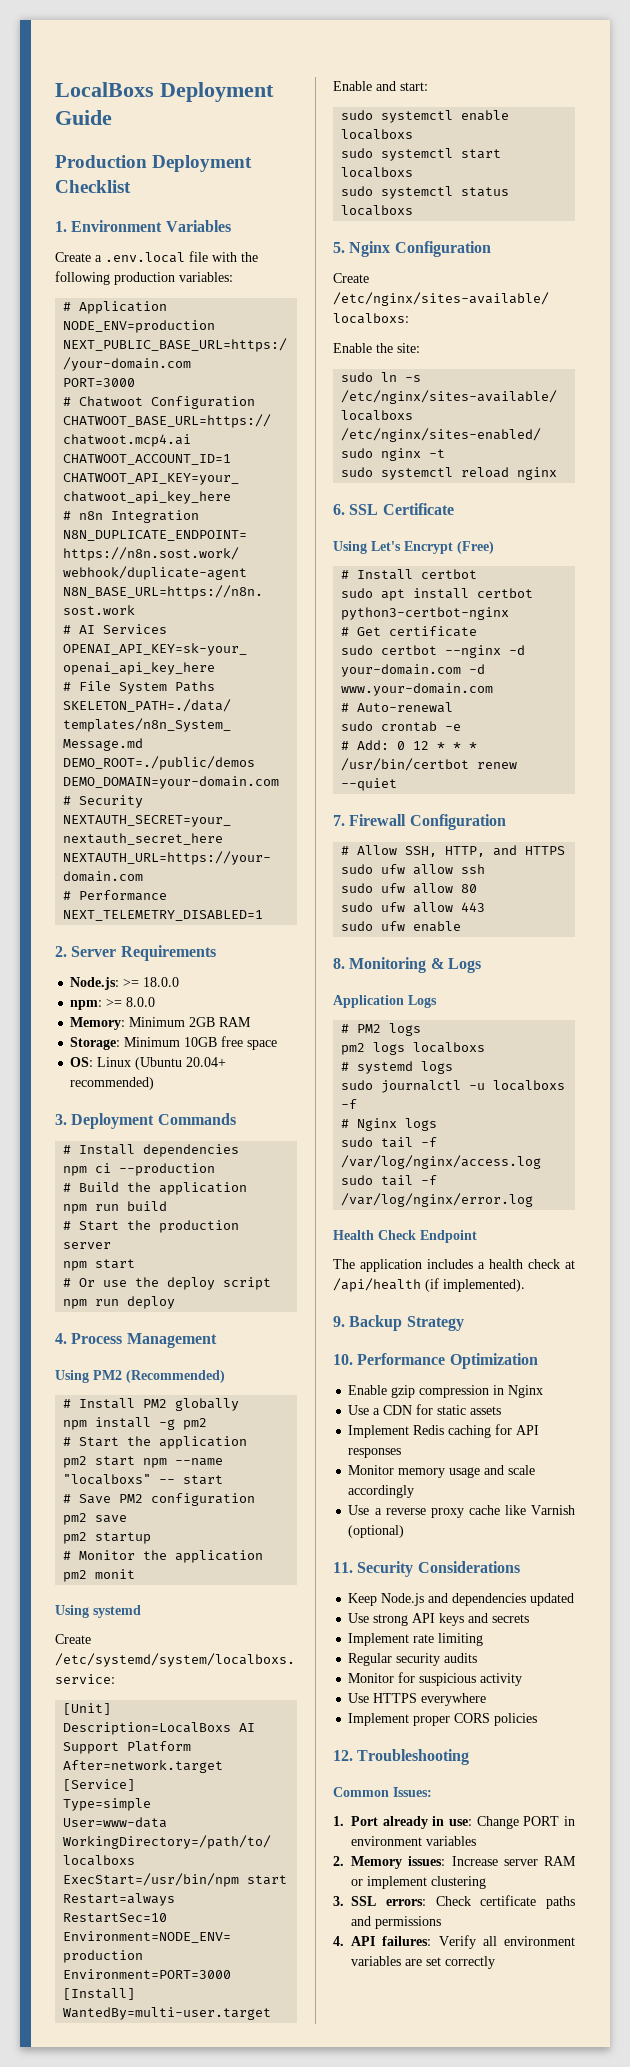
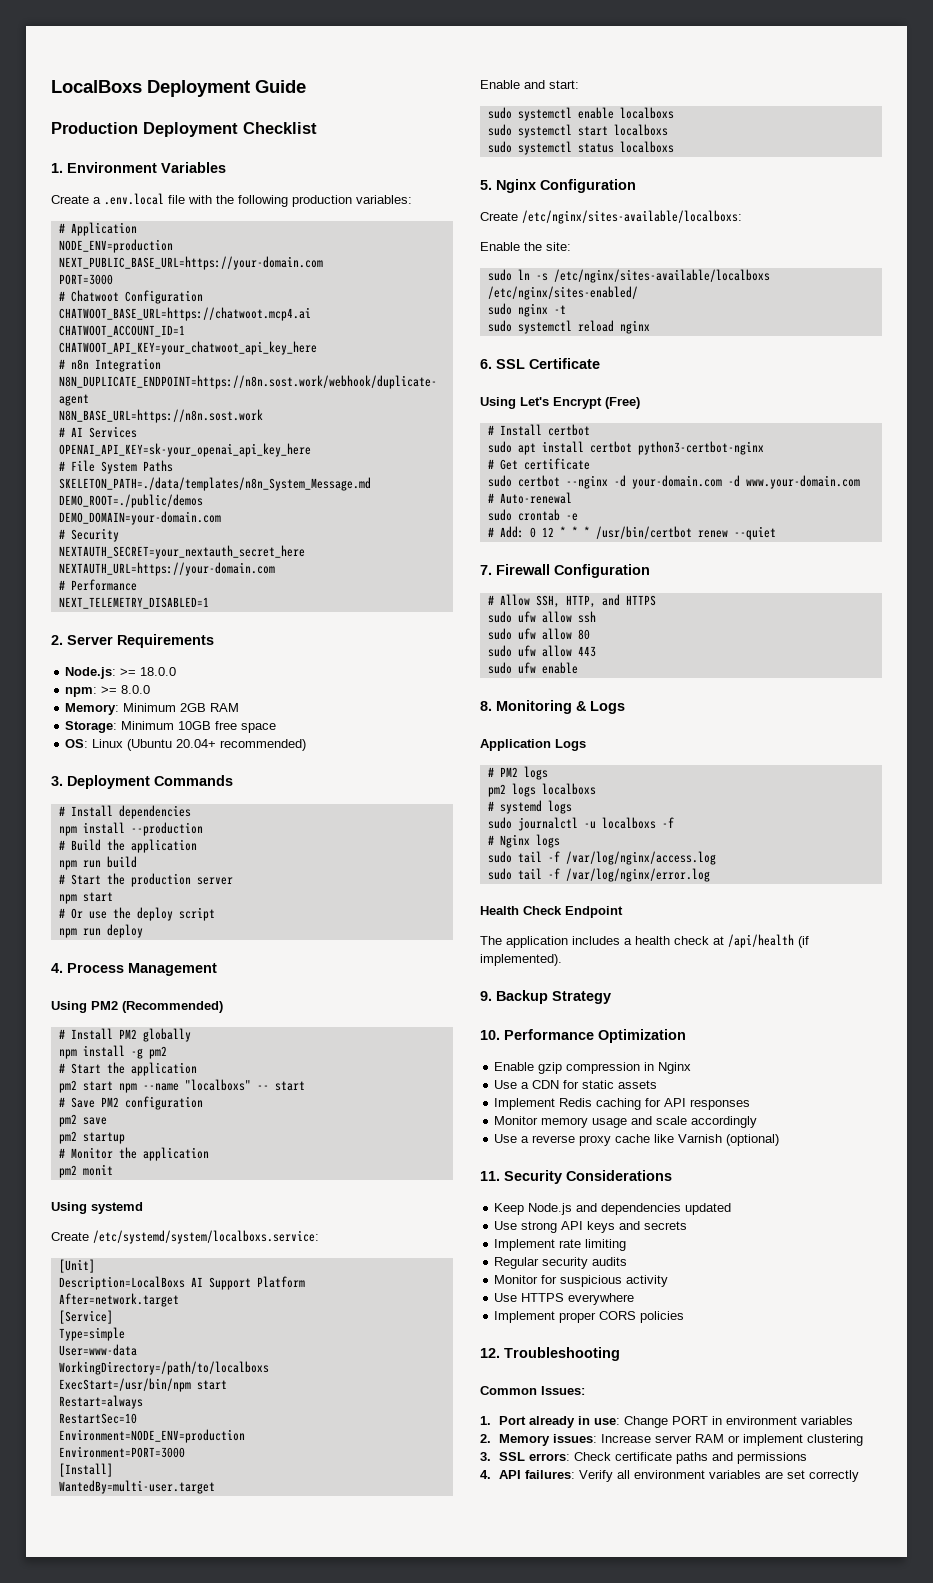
- npm ci --production
+ npm install --production

